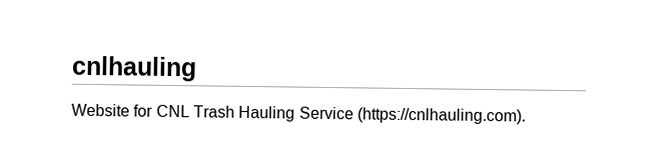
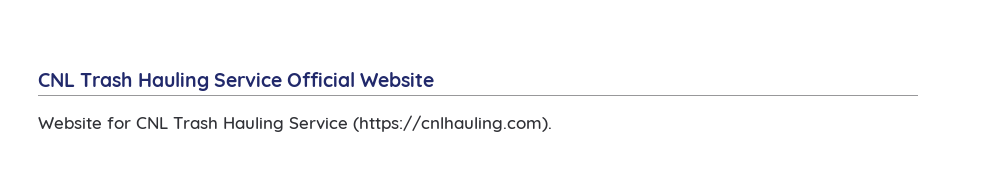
- cnlhauling
+ CNL Trash Hauling Service Official Website

